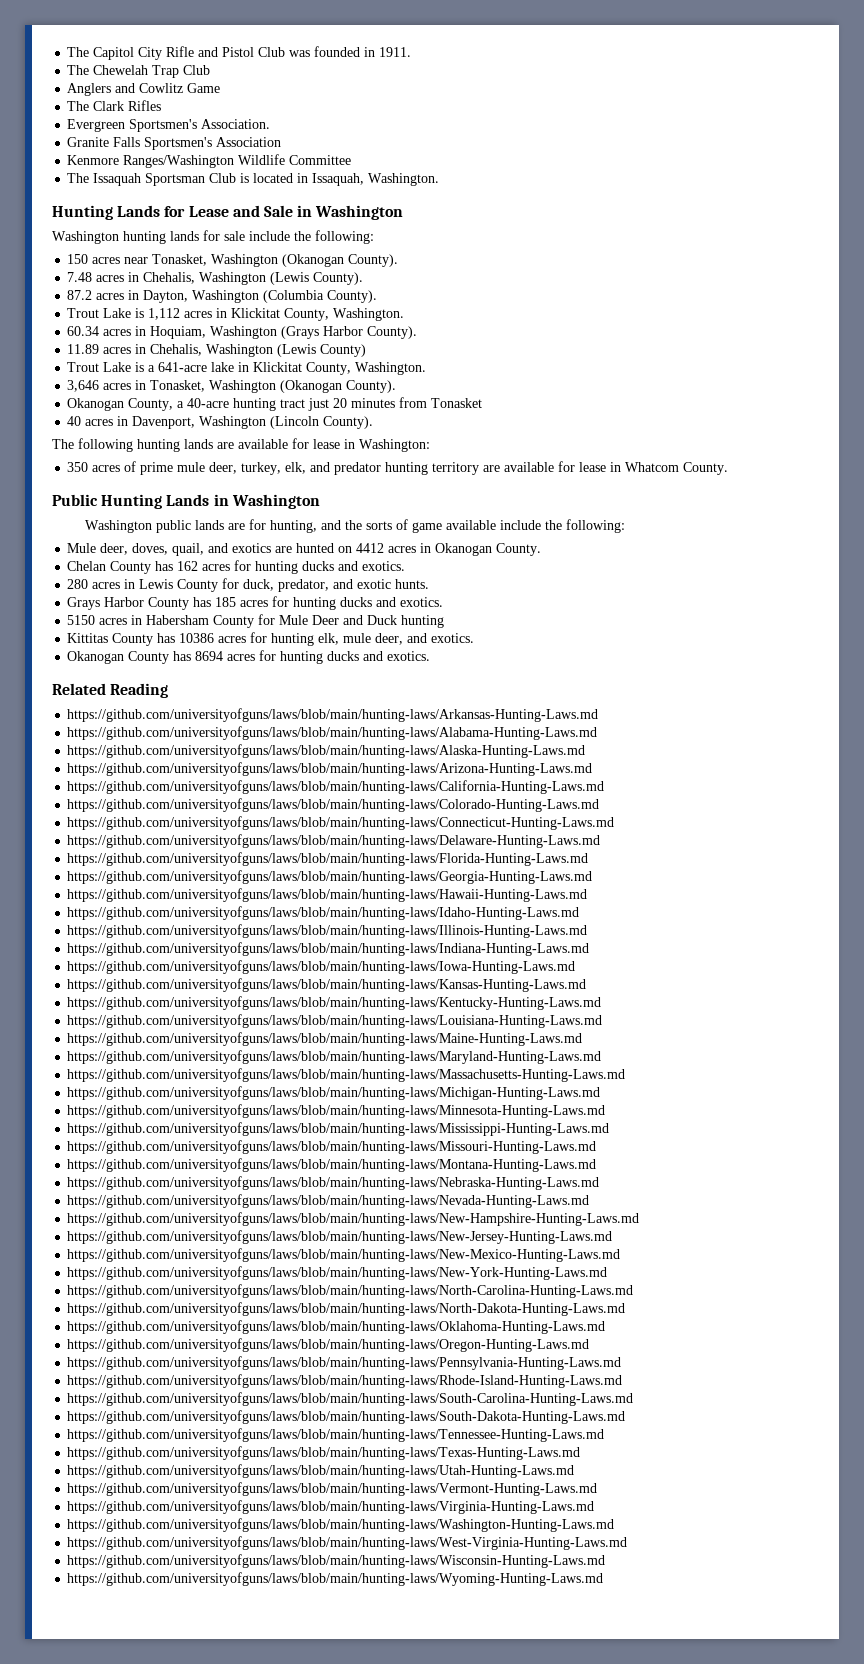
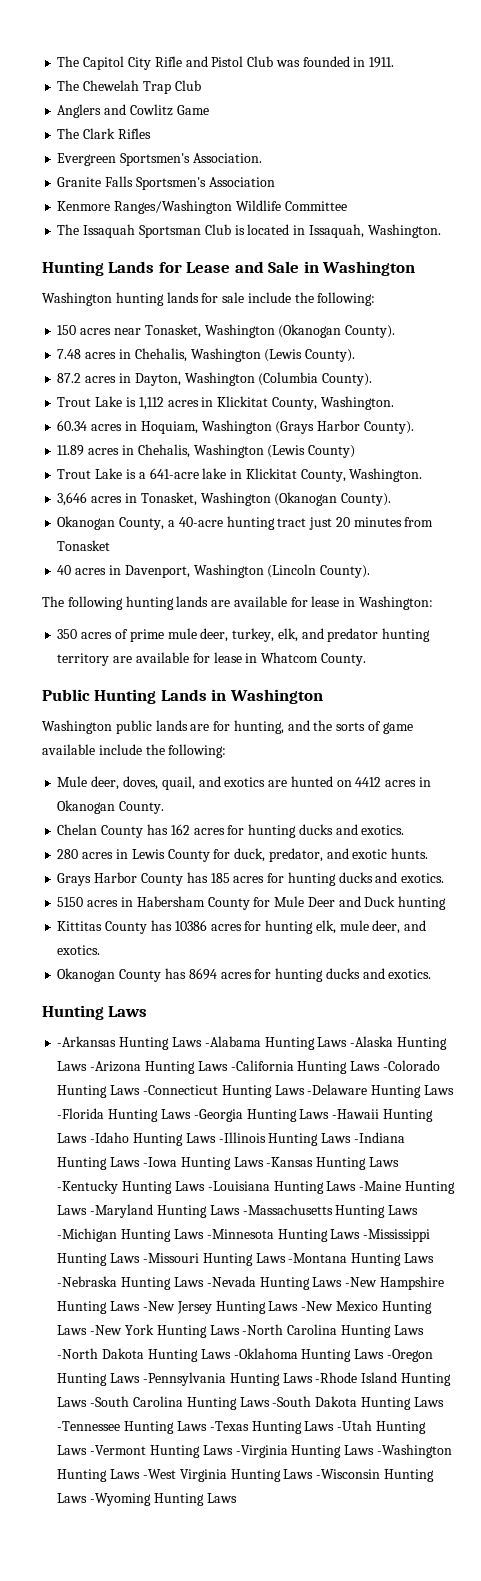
  Okanogan County has 8694 acres for hunting ducks and exotics.
- Related Reading
- https://github.com/universityofguns/laws/blob/main/hunting-laws/Arkansas-Hunting-Laws.md
- https://github.com/universityofguns/laws/blob/main/hunting-laws/Alabama-Hunting-Laws.md
- https://github.com/universityofguns/laws/blob/main/hunting-laws/Alaska-Hunting-Laws.md
- https://github.com/universityofguns/laws/blob/main/hunting-laws/Arizona-Hunting-Laws.md
- https://github.com/universityofguns/laws/blob/main/hunting-laws/California-Hunting-Laws.md
- https://github.com/universityofguns/laws/blob/main/hunting-laws/Colorado-Hunting-Laws.md
- https://github.com/universityofguns/laws/blob/main/hunting-laws/Connecticut-Hunting-Laws.md
- https://github.com/universityofguns/laws/blob/main/hunting-laws/Delaware-Hunting-Laws.md
- https://github.com/universityofguns/laws/blob/main/hunting-laws/Florida-Hunting-Laws.md
- https://github.com/universityofguns/laws/blob/main/hunting-laws/Georgia-Hunting-Laws.md
- https://github.com/universityofguns/laws/blob/main/hunting-laws/Hawaii-Hunting-Laws.md
- https://github.com/universityofguns/laws/blob/main/hunting-laws/Idaho-Hunting-Laws.md
- https://github.com/universityofguns/laws/blob/main/hunting-laws/Illinois-Hunting-Laws.md
- https://github.com/universityofguns/laws/blob/main/hunting-laws/Indiana-Hunting-Laws.md
- https://github.com/universityofguns/laws/blob/main/hunting-laws/Iowa-Hunting-Laws.md
- https://github.com/universityofguns/laws/blob/main/hunting-laws/Kansas-Hunting-Laws.md
- https://github.com/universityofguns/laws/blob/main/hunting-laws/Kentucky-Hunting-Laws.md
- https://github.com/universityofguns/laws/blob/main/hunting-laws/Louisiana-Hunting-Laws.md
- https://github.com/universityofguns/laws/blob/main/hunting-laws/Maine-Hunting-Laws.md
- https://github.com/universityofguns/laws/blob/main/hunting-laws/Maryland-Hunting-Laws.md
- https://github.com/universityofguns/laws/blob/main/hunting-laws/Massachusetts-Hunting-Laws.md
- https://github.com/universityofguns/laws/blob/main/hunting-laws/Michigan-Hunting-Laws.md
- https://github.com/universityofguns/laws/blob/main/hunting-laws/Minnesota-Hunting-Laws.md
- https://github.com/universityofguns/laws/blob/main/hunting-laws/Mississippi-Hunting-Laws.md
- https://github.com/universityofguns/laws/blob/main/hunting-laws/Missouri-Hunting-Laws.md
- https://github.com/universityofguns/laws/blob/main/hunting-laws/Montana-Hunting-Laws.md
- https://github.com/universityofguns/laws/blob/main/hunting-laws/Nebraska-Hunting-Laws.md
- https://github.com/universityofguns/laws/blob/main/hunting-laws/Nevada-Hunting-Laws.md
- https://github.com/universityofguns/laws/blob/main/hunting-laws/New-Hampshire-Hunting-Laws.md
- https://github.com/universityofguns/laws/blob/main/hunting-laws/New-Jersey-Hunting-Laws.md
- https://github.com/universityofguns/laws/blob/main/hunting-laws/New-Mexico-Hunting-Laws.md
- https://github.com/universityofguns/laws/blob/main/hunting-laws/New-York-Hunting-Laws.md
- https://github.com/universityofguns/laws/blob/main/hunting-laws/North-Carolina-Hunting-Laws.md
- https://github.com/universityofguns/laws/blob/main/hunting-laws/North-Dakota-Hunting-Laws.md
- https://github.com/universityofguns/laws/blob/main/hunting-laws/Oklahoma-Hunting-Laws.md
- https://github.com/universityofguns/laws/blob/main/hunting-laws/Oregon-Hunting-Laws.md
- https://github.com/universityofguns/laws/blob/main/hunting-laws/Pennsylvania-Hunting-Laws.md
- https://github.com/universityofguns/laws/blob/main/hunting-laws/Rhode-Island-Hunting-Laws.md
- https://github.com/universityofguns/laws/blob/main/hunting-laws/South-Carolina-Hunting-Laws.md
- https://github.com/universityofguns/laws/blob/main/hunting-laws/South-Dakota-Hunting-Laws.md
- https://github.com/universityofguns/laws/blob/main/hunting-laws/Tennessee-Hunting-Laws.md
- https://github.com/universityofguns/laws/blob/main/hunting-laws/Texas-Hunting-Laws.md
- https://github.com/universityofguns/laws/blob/main/hunting-laws/Utah-Hunting-Laws.md
- https://github.com/universityofguns/laws/blob/main/hunting-laws/Vermont-Hunting-Laws.md
- https://github.com/universityofguns/laws/blob/main/hunting-laws/Virginia-Hunting-Laws.md
- https://github.com/universityofguns/laws/blob/main/hunting-laws/Washington-Hunting-Laws.md
- https://github.com/universityofguns/laws/blob/main/hunting-laws/West-Virginia-Hunting-Laws.md
- https://github.com/universityofguns/laws/blob/main/hunting-laws/Wisconsin-Hunting-Laws.md
- https://github.com/universityofguns/laws/blob/main/hunting-laws/Wyoming-Hunting-Laws.md
+ Hunting Laws
+ -Arkansas Hunting Laws -Alabama Hunting Laws -Alaska Hunting Laws -Arizona Hunting Laws -California Hunting Laws -Colorado Hunting Laws -Connecticut Hunting Laws -Delaware Hunting Laws -Florida Hunting Laws -Georgia Hunting Laws -Hawaii Hunting Laws -Idaho Hunting Laws -Illinois Hunting Laws -Indiana Hunting Laws -Iowa Hunting Laws -Kansas Hunting Laws -Kentucky Hunting Laws -Louisiana Hunting Laws -Maine Hunting Laws -Maryland Hunting Laws -Massachusetts Hunting Laws -Michigan Hunting Laws -Minnesota Hunting Laws -Mississippi Hunting Laws -Missouri Hunting Laws -Montana Hunting Laws -Nebraska Hunting Laws -Nevada Hunting Laws -New Hampshire Hunting Laws -New Jersey Hunting Laws -New Mexico Hunting Laws -New York Hunting Laws -North Carolina Hunting Laws -North Dakota Hunting Laws -Oklahoma Hunting Laws -Oregon Hunting Laws -Pennsylvania Hunting Laws -Rhode Island Hunting Laws -South Carolina Hunting Laws -South Dakota Hunting Laws -Tennessee Hunting Laws -Texas Hunting Laws -Utah Hunting Laws -Vermont Hunting Laws -Virginia Hunting Laws -Washington Hunting Laws -West Virginia Hunting Laws -Wisconsin Hunting Laws -Wyoming Hunting Laws

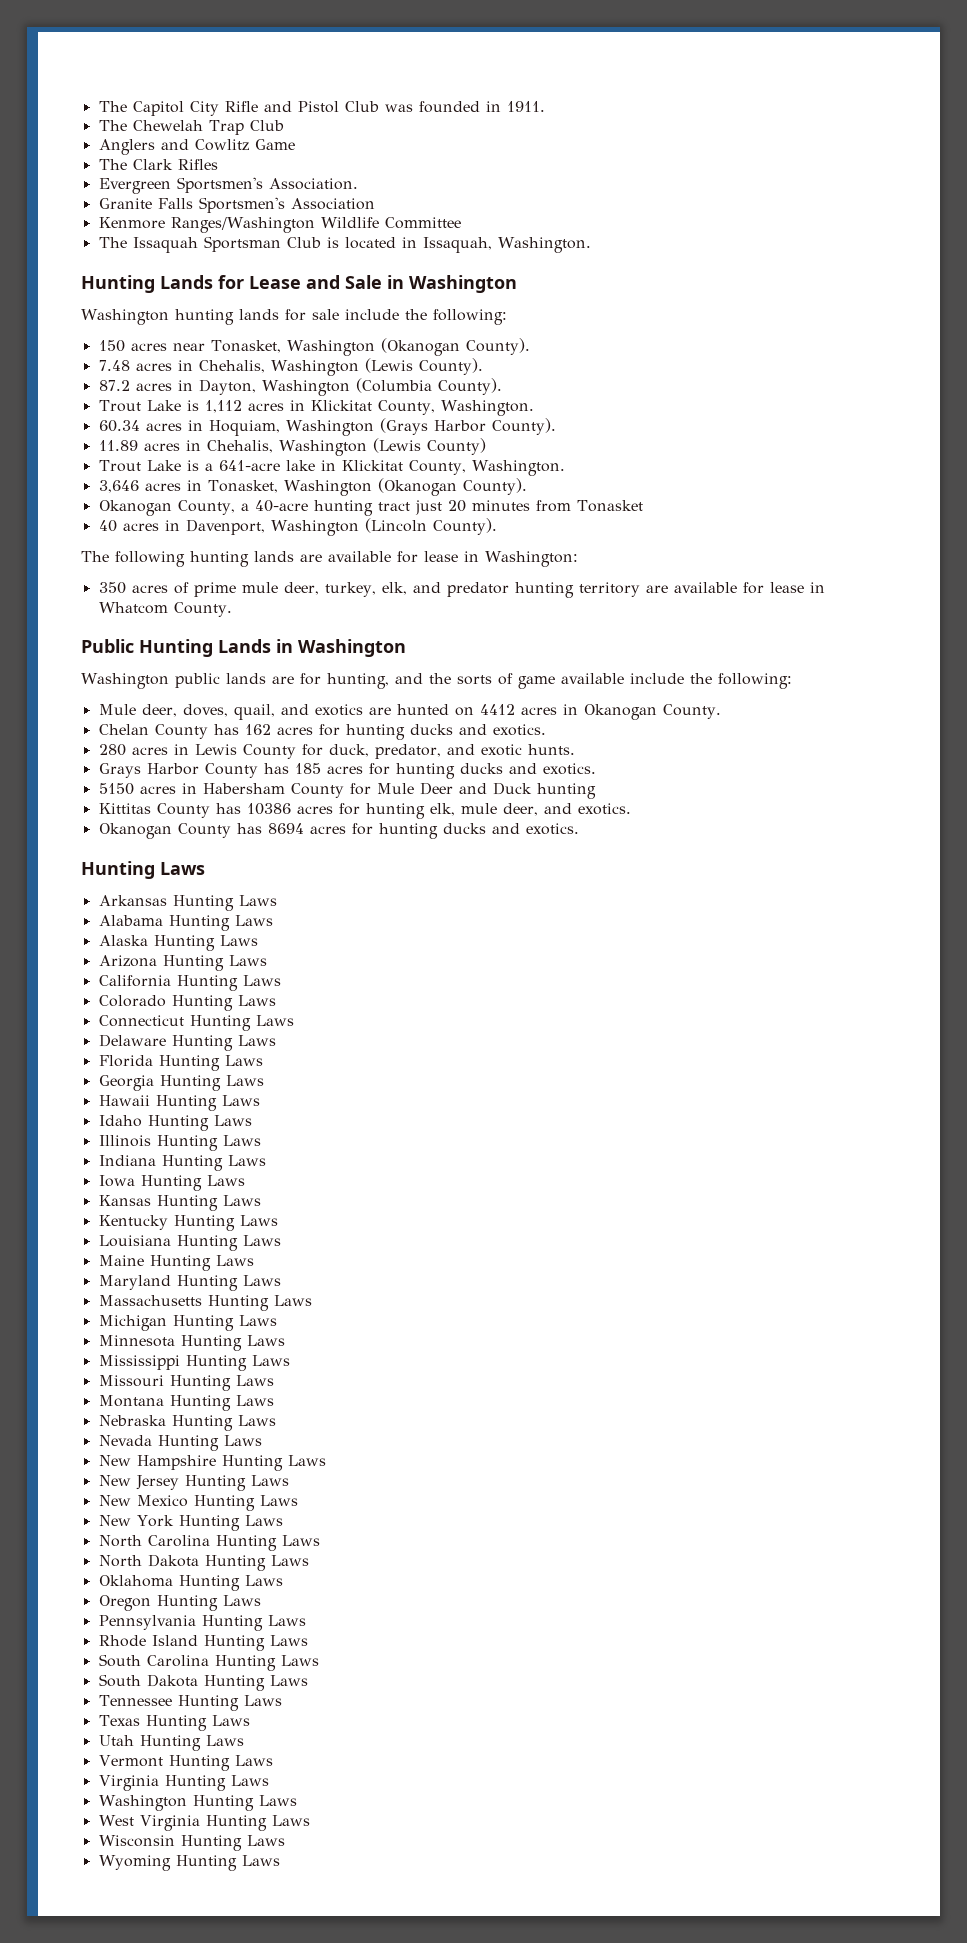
- -Arkansas Hunting Laws -Alabama Hunting Laws -Alaska Hunting Laws -Arizona Hunting Laws -California Hunting Laws -Colorado Hunting Laws -Connecticut Hunting Laws -Delaware Hunting Laws -Florida Hunting Laws -Georgia Hunting Laws -Hawaii Hunting Laws -Idaho Hunting Laws -Illinois Hunting Laws -Indiana Hunting Laws -Iowa Hunting Laws -Kansas Hunting Laws -Kentucky Hunting Laws -Louisiana Hunting Laws -Maine Hunting Laws -Maryland Hunting Laws -Massachusetts Hunting Laws -Michigan Hunting Laws -Minnesota Hunting Laws -Mississippi Hunting Laws -Missouri Hunting Laws -Montana Hunting Laws -Nebraska Hunting Laws -Nevada Hunting Laws -New Hampshire Hunting Laws -New Jersey Hunting Laws -New Mexico Hunting Laws -New York Hunting Laws -North Carolina Hunting Laws -North Dakota Hunting Laws -Oklahoma Hunting Laws -Oregon Hunting Laws -Pennsylvania Hunting Laws -Rhode Island Hunting Laws -South Carolina Hunting Laws -South Dakota Hunting Laws -Tennessee Hunting Laws -Texas Hunting Laws -Utah Hunting Laws -Vermont Hunting Laws -Virginia Hunting Laws -Washington Hunting Laws -West Virginia Hunting Laws -Wisconsin Hunting Laws -Wyoming Hunting Laws
+ Arkansas Hunting Laws
+ Alabama Hunting Laws
+ Alaska Hunting Laws
+ Arizona Hunting Laws
+ California Hunting Laws
+ Colorado Hunting Laws
+ Connecticut Hunting Laws
+ Delaware Hunting Laws
+ Florida Hunting Laws
+ Georgia Hunting Laws
+ Hawaii Hunting Laws
+ Idaho Hunting Laws
+ Illinois Hunting Laws
+ Indiana Hunting Laws
+ Iowa Hunting Laws
+ Kansas Hunting Laws
+ Kentucky Hunting Laws
+ Louisiana Hunting Laws
+ Maine Hunting Laws
+ Maryland Hunting Laws
+ Massachusetts Hunting Laws
+ Michigan Hunting Laws
+ Minnesota Hunting Laws
+ Mississippi Hunting Laws
+ Missouri Hunting Laws
+ Montana Hunting Laws
+ Nebraska Hunting Laws
+ Nevada Hunting Laws
+ New Hampshire Hunting Laws
+ New Jersey Hunting Laws
+ New Mexico Hunting Laws
+ New York Hunting Laws
+ North Carolina Hunting Laws
+ North Dakota Hunting Laws
+ Oklahoma Hunting Laws
+ Oregon Hunting Laws
+ Pennsylvania Hunting Laws
+ Rhode Island Hunting Laws
+ South Carolina Hunting Laws
+ South Dakota Hunting Laws
+ Tennessee Hunting Laws
+ Texas Hunting Laws
+ Utah Hunting Laws
+ Vermont Hunting Laws
+ Virginia Hunting Laws
+ Washington Hunting Laws
+ West Virginia Hunting Laws
+ Wisconsin Hunting Laws
+ Wyoming Hunting Laws

